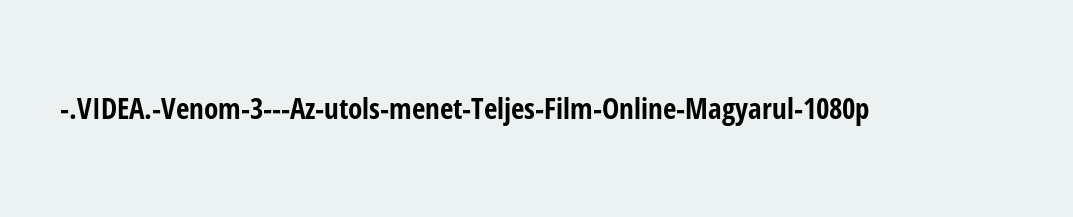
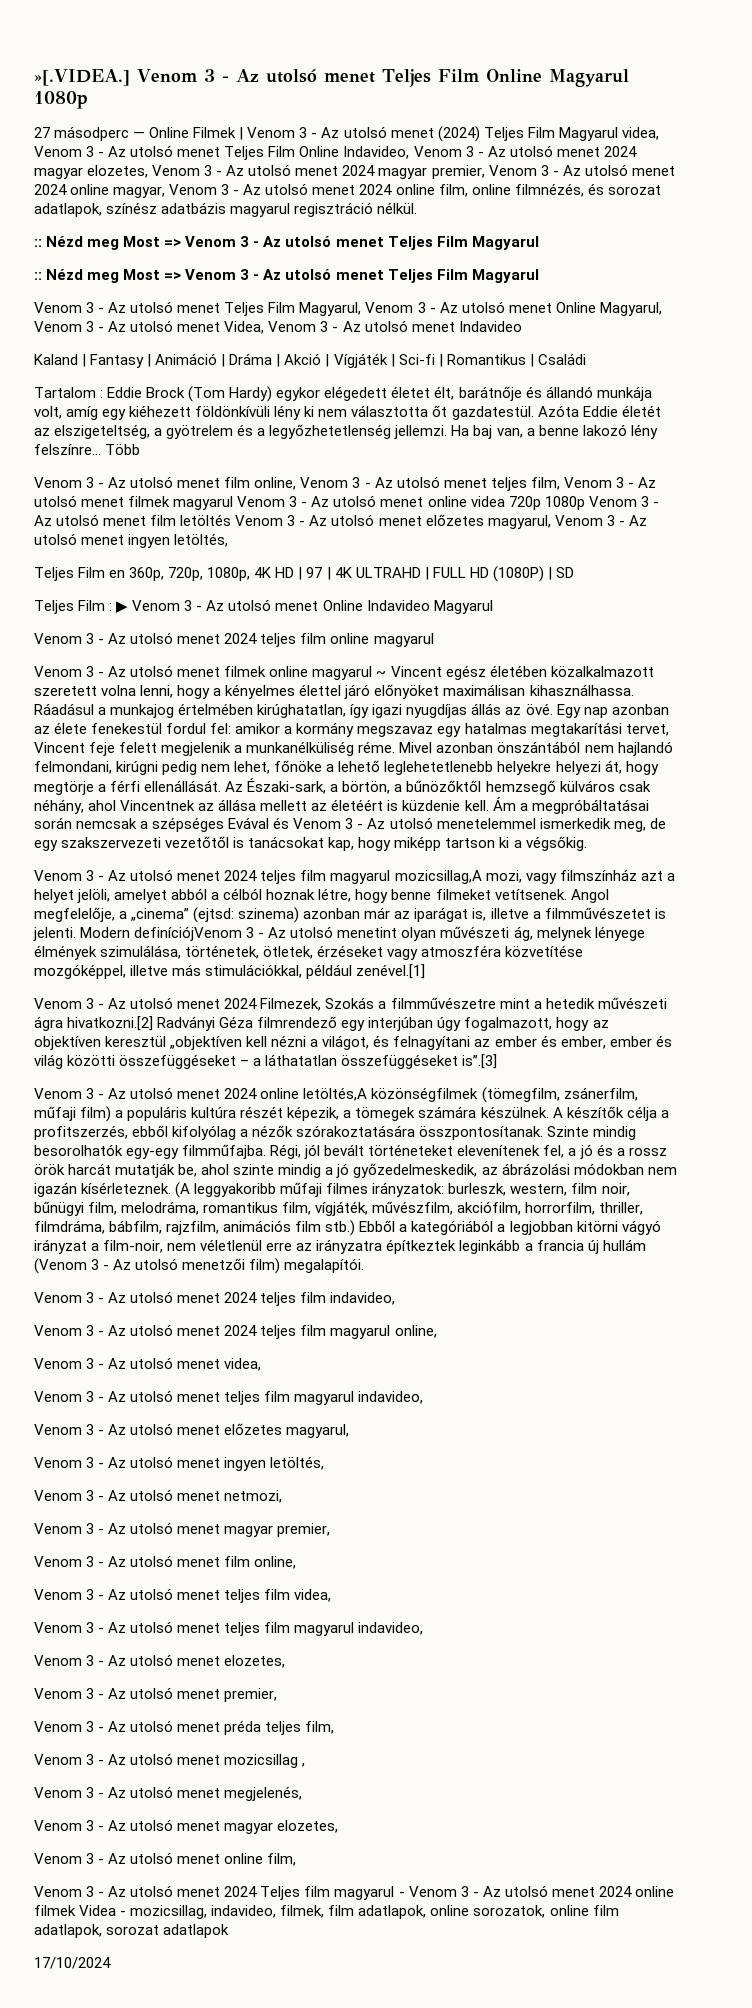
- -.VIDEA.-Venom-3---Az-utols-menet-Teljes-Film-Online-Magyarul-1080p
+ »[.VIDEA.] Venom 3 - Az utolsó menet Teljes Film Online Magyarul 1080p
+ 27 másodperc — Online Filmek | Venom 3 - Az utolsó menet (2024) Teljes Film Magyarul videa, Venom 3 - Az utolsó menet Teljes Film Online Indavideo, Venom 3 - Az utolsó menet 2024 magyar elozetes, Venom 3 - Az utolsó menet 2024 magyar premier, Venom 3 - Az utolsó menet 2024 online magyar, Venom 3 - Az utolsó menet 2024 online film, online filmnézés, és sorozat adatlapok, színész adatbázis magyarul regisztráció nélkül.
+ :: Nézd meg Most => Venom 3 - Az utolsó menet Teljes Film Magyarul
+ :: Nézd meg Most => Venom 3 - Az utolsó menet Teljes Film Magyarul
+ Venom 3 - Az utolsó menet Teljes Film Magyarul, Venom 3 - Az utolsó menet Online Magyarul, Venom 3 - Az utolsó menet Videa, Venom 3 - Az utolsó menet Indavideo
+ Kaland | Fantasy | Animáció | Dráma | Akció | Vígjáték | Sci-fi | Romantikus | Családi
+ Tartalom : Eddie Brock (Tom Hardy) egykor elégedett életet élt, barátnője és állandó munkája volt, amíg egy kiéhezett földönkívüli lény ki nem választotta őt gazdatestül. Azóta Eddie életét az elszigeteltség, a gyötrelem és a legyőzhetetlenség jellemzi. Ha baj van, a benne lakozó lény felszínre… Több
+ Venom 3 - Az utolsó menet film online, Venom 3 - Az utolsó menet teljes film, Venom 3 - Az utolsó menet filmek magyarul Venom 3 - Az utolsó menet online videa 720p 1080p Venom 3 - Az utolsó menet film letöltés Venom 3 - Az utolsó menet előzetes magyarul, Venom 3 - Az utolsó menet ingyen letöltés,
+ Teljes Film en 360p, 720p, 1080p, 4K HD | 97 | 4K ULTRAHD | FULL HD (1080P) | SD
+ Teljes Film : ▶ Venom 3 - Az utolsó menet Online Indavideo Magyarul
+ Venom 3 - Az utolsó menet 2024 teljes film online magyarul
+ Venom 3 - Az utolsó menet filmek online magyarul ~ Vincent egész életében közalkalmazott szeretett volna lenni, hogy a kényelmes élettel járó előnyöket maximálisan kihasználhassa. Ráadásul a munkajog értelmében kirúghatatlan, így igazi nyugdíjas állás az övé. Egy nap azonban az élete fenekestül fordul fel: amikor a kormány megszavaz egy hatalmas megtakarítási tervet, Vincent feje felett megjelenik a munkanélküliség réme. Mivel azonban önszántából nem hajlandó felmondani, kirúgni pedig nem lehet, főnöke a lehető leglehetetlenebb helyekre helyezi át, hogy megtörje a férfi ellenállását. Az Északi-sark, a börtön, a bűnözőktől hemzsegő külváros csak néhány, ahol Vincentnek az állása mellett az életéért is küzdenie kell. Ám a megpróbáltatásai során nemcsak a szépséges Evával és Venom 3 - Az utolsó menetelemmel ismerkedik meg, de egy szakszervezeti vezetőtől is tanácsokat kap, hogy miképp tartson ki a végsőkig.
+ Venom 3 - Az utolsó menet 2024 teljes film magyarul mozicsillag,A mozi, vagy filmszínház azt a helyet jelöli, amelyet abból a célból hoznak létre, hogy benne filmeket vetítsenek. Angol megfelelője, a „cinema” (ejtsd: szinema) azonban már az iparágat is, illetve a filmművészetet is jelenti. Modern definíciójVenom 3 - Az utolsó menetint olyan művészeti ág, melynek lényege élmények szimulálása, történetek, ötletek, érzéseket vagy atmoszféra közvetítése mozgóképpel, illetve más stimulációkkal, például zenével.[1]
+ Venom 3 - Az utolsó menet 2024 Filmezek, Szokás a filmművészetre mint a hetedik művészeti ágra hivatkozni.[2] Radványi Géza filmrendező egy interjúban úgy fogalmazott, hogy az objektíven keresztül „objektíven kell nézni a világot, és felnagyítani az ember és ember, ember és világ közötti összefüggéseket – a láthatatlan összefüggéseket is”.[3]
+ Venom 3 - Az utolsó menet 2024 online letöltés,A közönségfilmek (tömegfilm, zsánerfilm, műfaji film) a populáris kultúra részét képezik, a tömegek számára készülnek. A készítők célja a profitszerzés, ebből kifolyólag a nézők szórakoztatására összpontosítanak. Szinte mindig besorolhatók egy-egy filmműfajba. Régi, jól bevált történeteket elevenítenek fel, a jó és a rossz örök harcát mutatják be, ahol szinte mindig a jó győzedelmeskedik, az ábrázolási módokban nem igazán kísérleteznek. (A leggyakoribb műfaji filmes irányzatok: burleszk, western, film noir, bűnügyi film, melodráma, romantikus film, vígjáték, művészfilm, akciófilm, horrorfilm, thriller, filmdráma, bábfilm, rajzfilm, animációs film stb.) Ebből a kategóriából a legjobban kitörni vágyó irányzat a film-noir, nem véletlenül erre az irányzatra építkeztek leginkább a francia új hullám (Venom 3 - Az utolsó menetzői film) megalapítói.
+ Venom 3 - Az utolsó menet 2024 teljes film indavideo,
+ Venom 3 - Az utolsó menet 2024 teljes film magyarul online,
+ Venom 3 - Az utolsó menet videa,
+ Venom 3 - Az utolsó menet teljes film magyarul indavideo,
+ Venom 3 - Az utolsó menet előzetes magyarul,
+ Venom 3 - Az utolsó menet ingyen letöltés,
+ Venom 3 - Az utolsó menet netmozi,
+ Venom 3 - Az utolsó menet magyar premier,
+ Venom 3 - Az utolsó menet film online,
+ Venom 3 - Az utolsó menet teljes film videa,
+ Venom 3 - Az utolsó menet teljes film magyarul indavideo,
+ Venom 3 - Az utolsó menet elozetes,
+ Venom 3 - Az utolsó menet premier,
+ Venom 3 - Az utolsó menet préda teljes film,
+ Venom 3 - Az utolsó menet mozicsillag ,
+ Venom 3 - Az utolsó menet megjelenés,
+ Venom 3 - Az utolsó menet magyar elozetes,
+ Venom 3 - Az utolsó menet online film,
+ Venom 3 - Az utolsó menet 2024 Teljes film magyarul - Venom 3 - Az utolsó menet 2024 online filmek Videa - mozicsillag, indavideo, filmek, film adatlapok, online sorozatok, online film adatlapok, sorozat adatlapok
+ 17/10/2024

